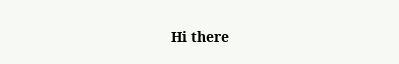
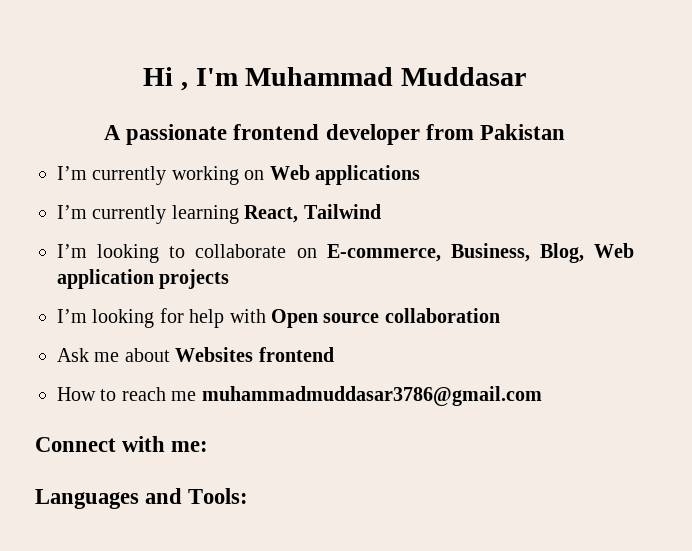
- Hi there
+ Hi , I'm Muhammad Muddasar
+ A passionate frontend developer from Pakistan
+ I’m currently working on Web applications
+ I’m currently learning React, Tailwind
+ I’m looking to collaborate on E-commerce, Business, Blog, Web application projects
+ I’m looking for help with Open source collaboration
+ Ask me about Websites frontend
+ How to reach me muhammadmuddasar3786@gmail.com
+ Connect with me:
+ Languages and Tools:

